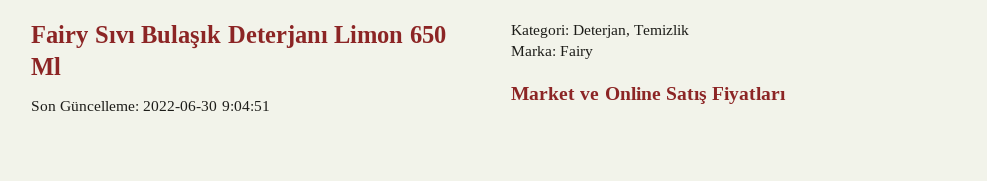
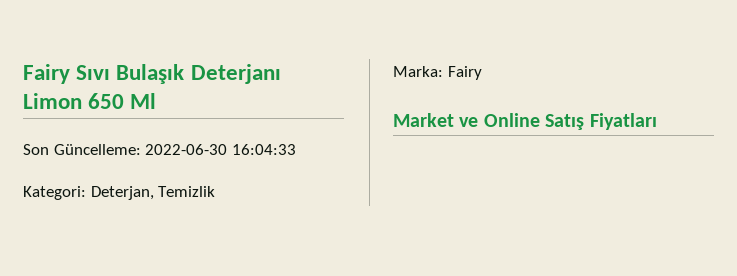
- Son Güncelleme: 2022-06-30 9:04:51
+ Son Güncelleme: 2022-06-30 16:04:33

